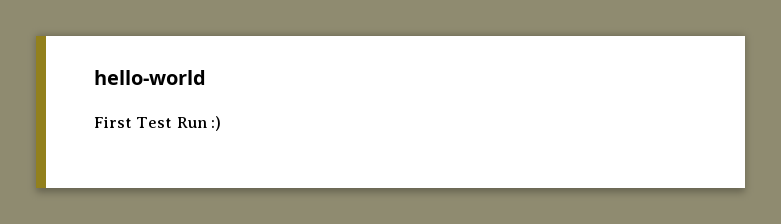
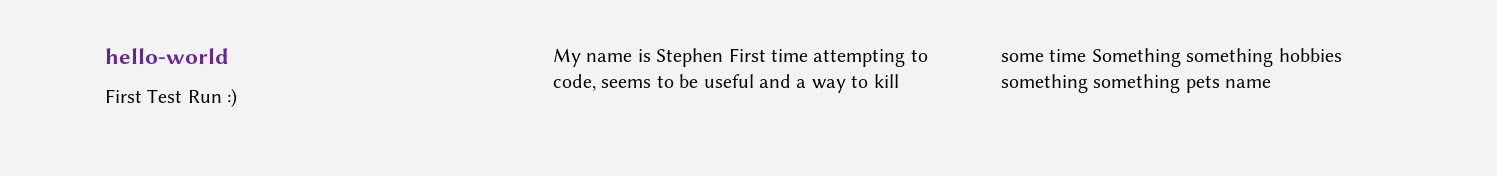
+ My name is Stephen First time attempting to code, seems to be useful and a way to kill some time Something something hobbies something something pets name

